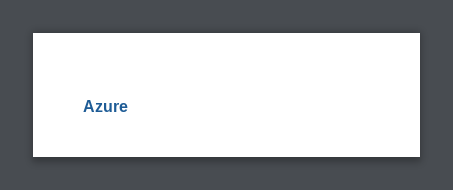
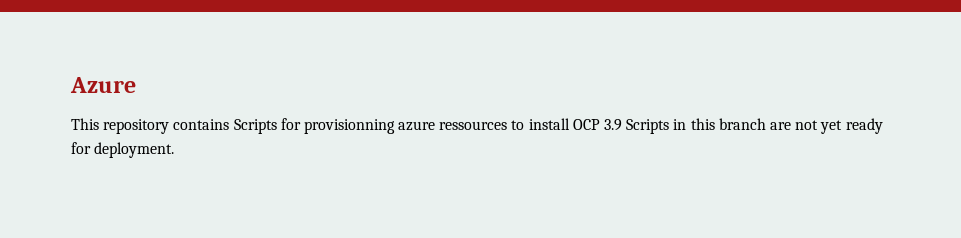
+ This repository contains Scripts for provisionning azure ressources to install OCP 3.9 Scripts in this branch are not yet ready for deployment.

